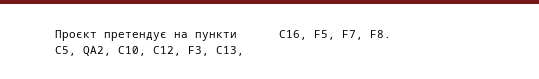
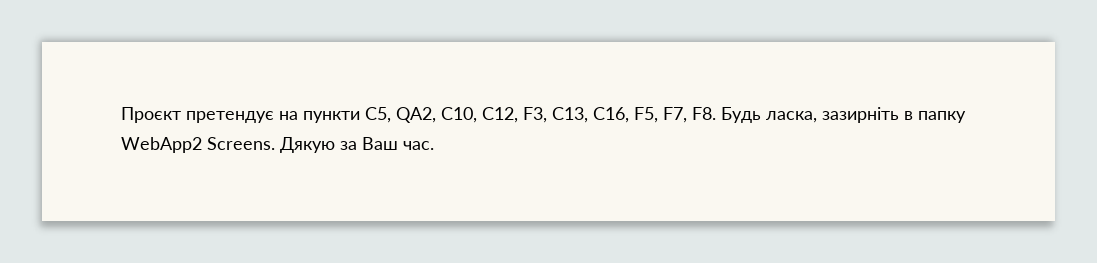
- Проєкт претендує на пункти С5, QA2, C10, C12, F3, C13, C16, F5, F7, F8.
+ Проєкт претендує на пункти С5, QA2, C10, C12, F3, C13, C16, F5, F7, F8. Будь ласка, зазирніть в папку WebApp2 Screens. Дякую за Ваш час.

